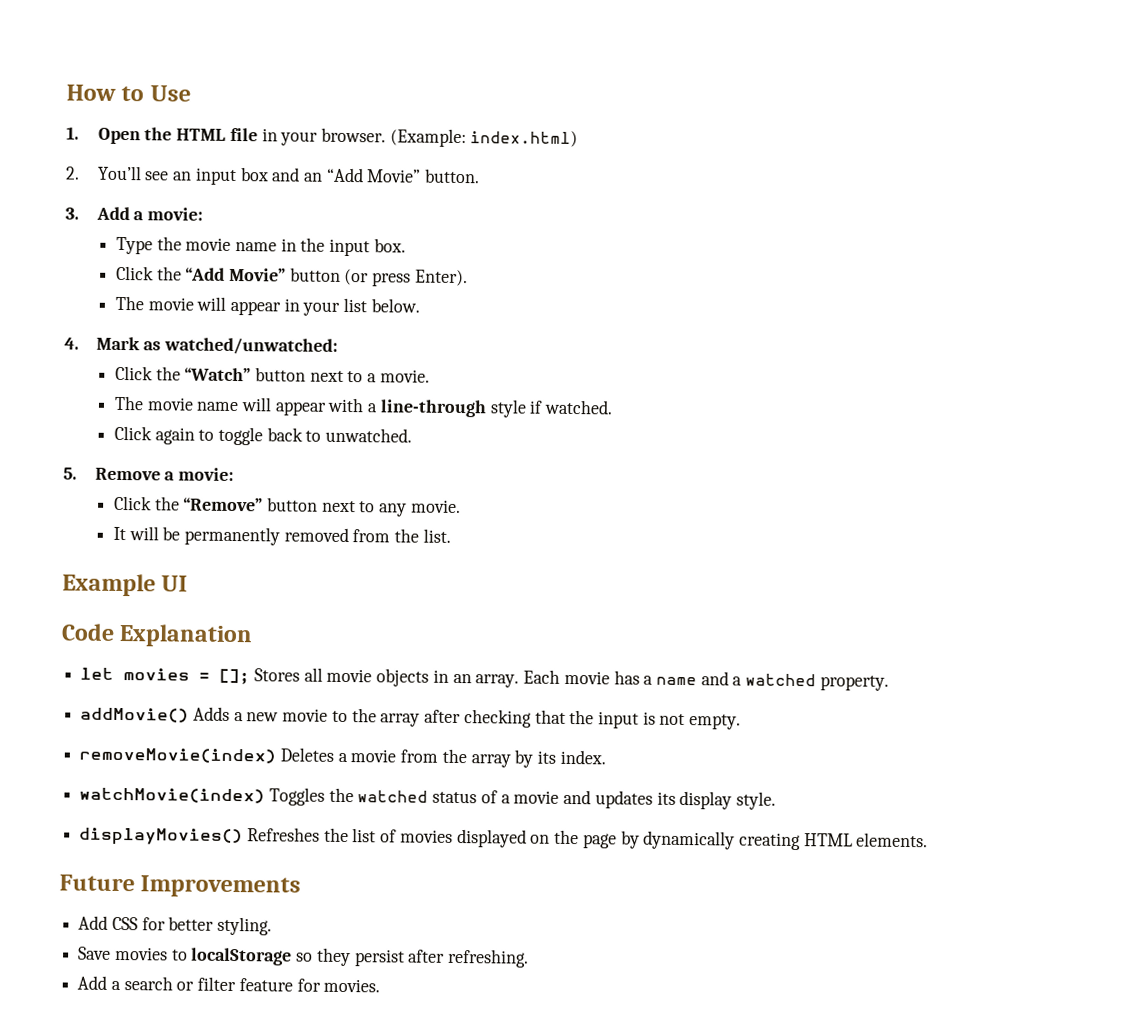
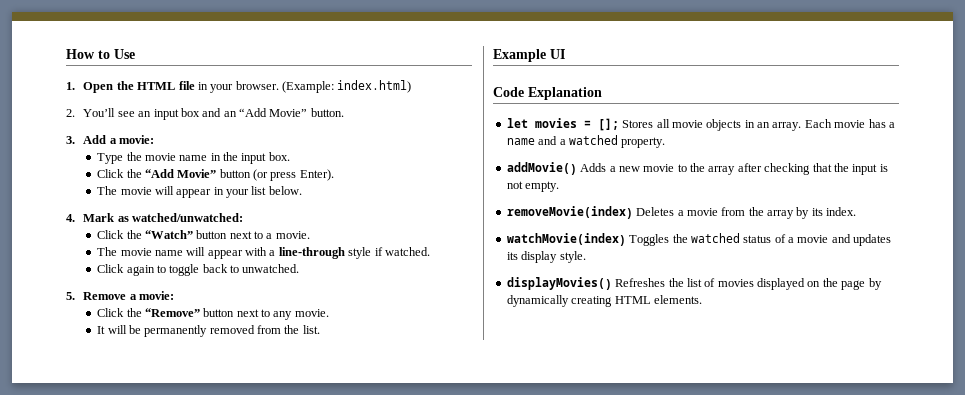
- Future Improvements
- Add CSS for better styling.
- Save movies to localStorage so they persist after refreshing.
- Add a search or filter feature for movies.

